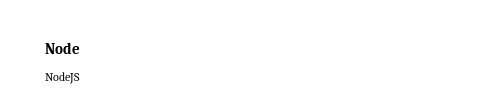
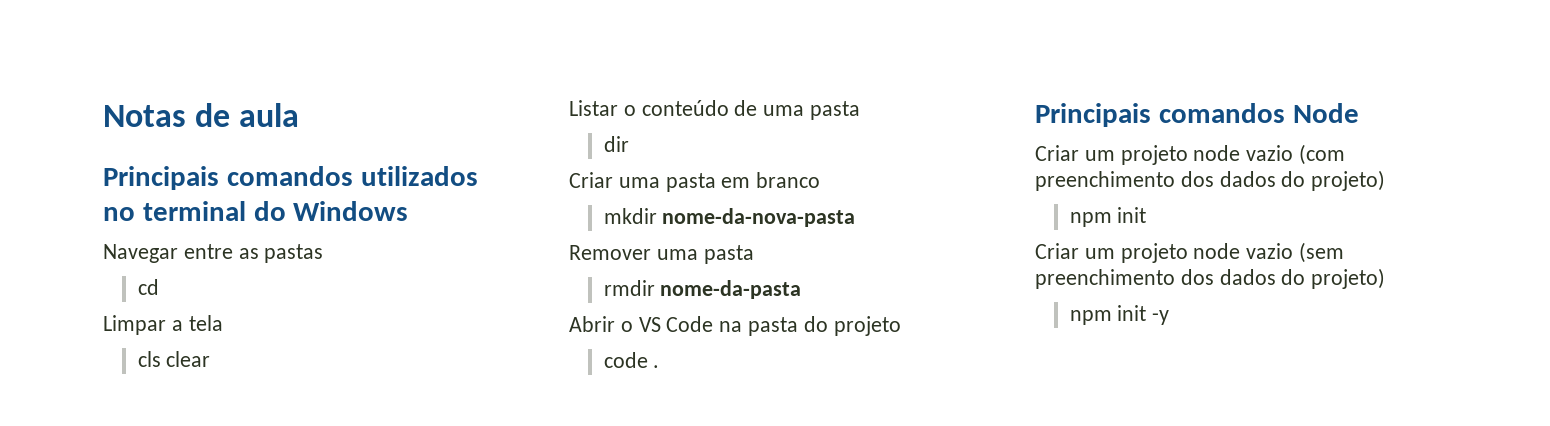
- Node
- NodeJS
+ Notas de aula
+ Principais comandos utilizados no terminal do Windows
+ Navegar entre as pastas
+ cd
+ Limpar a tela
+ cls clear
+ Listar o conteúdo de uma pasta
+ dir
+ Criar uma pasta em branco
+ mkdir nome-da-nova-pasta
+ Remover uma pasta
+ rmdir nome-da-pasta
+ Abrir o VS Code na pasta do projeto
+ code .
+ Principais comandos Node
+ Criar um projeto node vazio (com preenchimento dos dados do projeto)
+ npm init
+ Criar um projeto node vazio (sem preenchimento dos dados do projeto)
+ npm init -y

